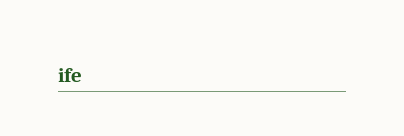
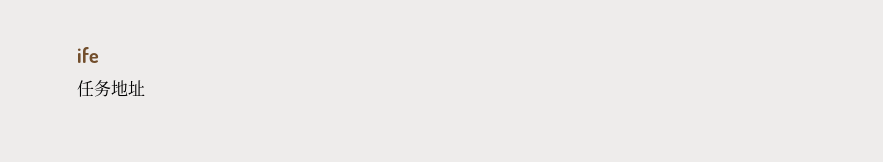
+ 任务地址

